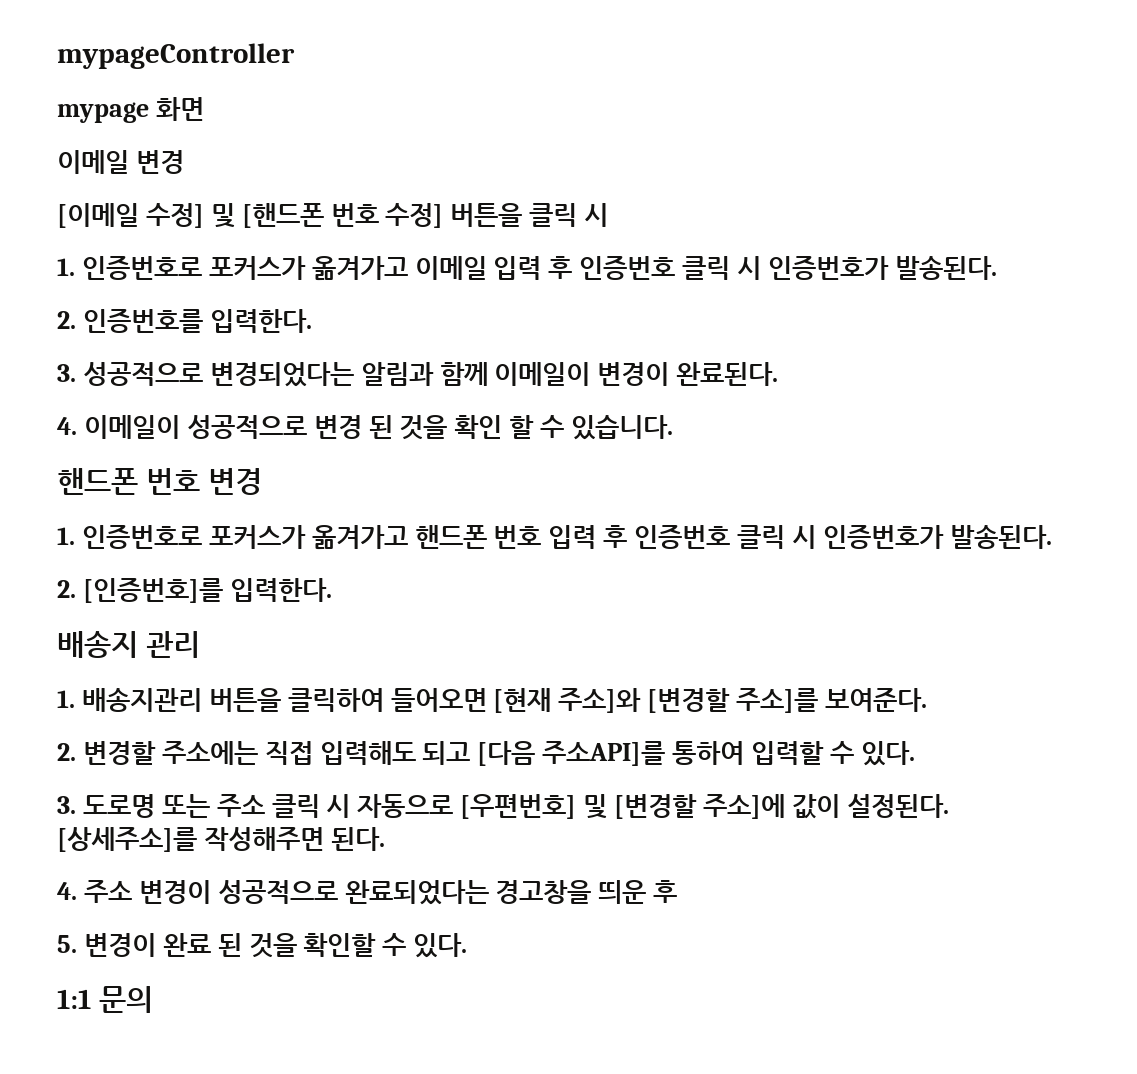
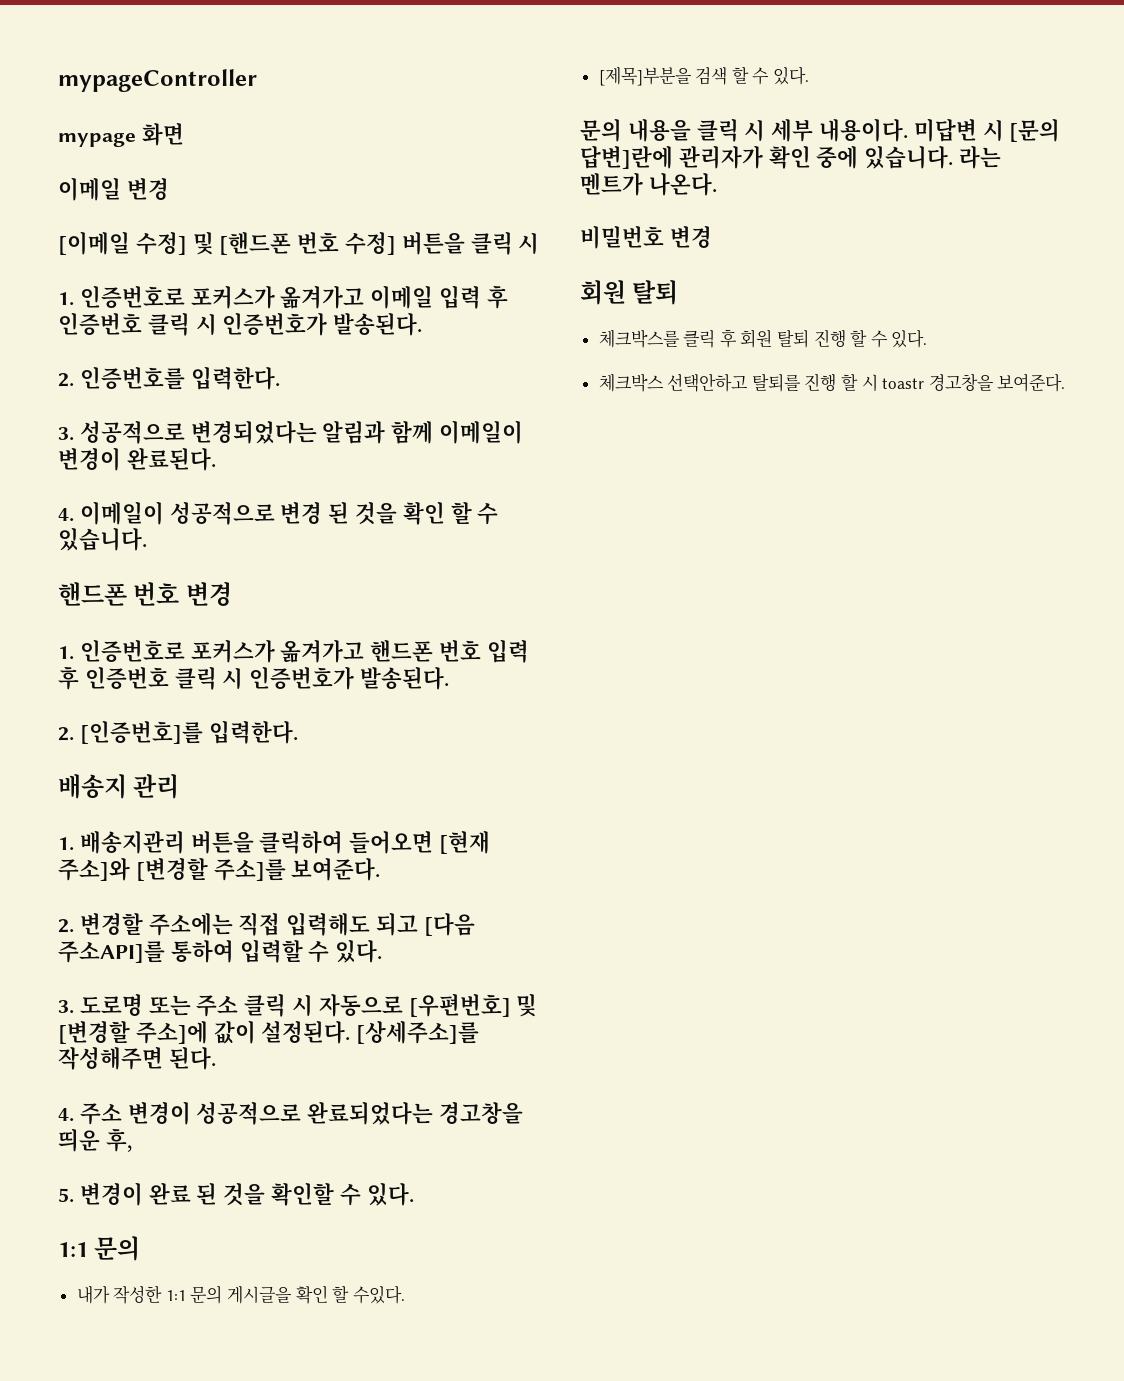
- 4. 주소 변경이 성공적으로 완료되었다는 경고창을 띄운 후
+ 4. 주소 변경이 성공적으로 완료되었다는 경고창을 띄운 후,
+ 내가 작성한 1:1 문의 게시글을 확인 할 수있다.
+ [제목]부분을 검색 할 수 있다.
+ 문의 내용을 클릭 시 세부 내용이다. 미답변 시 [문의 답변]란에 관리자가 확인 중에 있습니다. 라는 멘트가 나온다.
+ 비밀번호 변경
+ 회원 탈퇴
+ 체크박스를 클릭 후 회원 탈퇴 진행 할 수 있다.
+ 체크박스 선택안하고 탈퇴를 진행 할 시 toastr 경고창을 보여준다.

